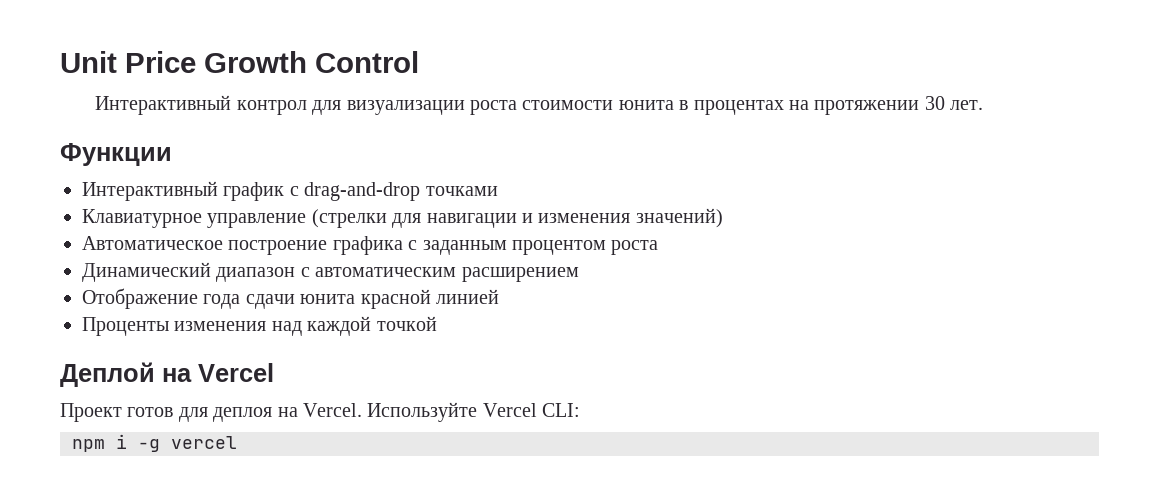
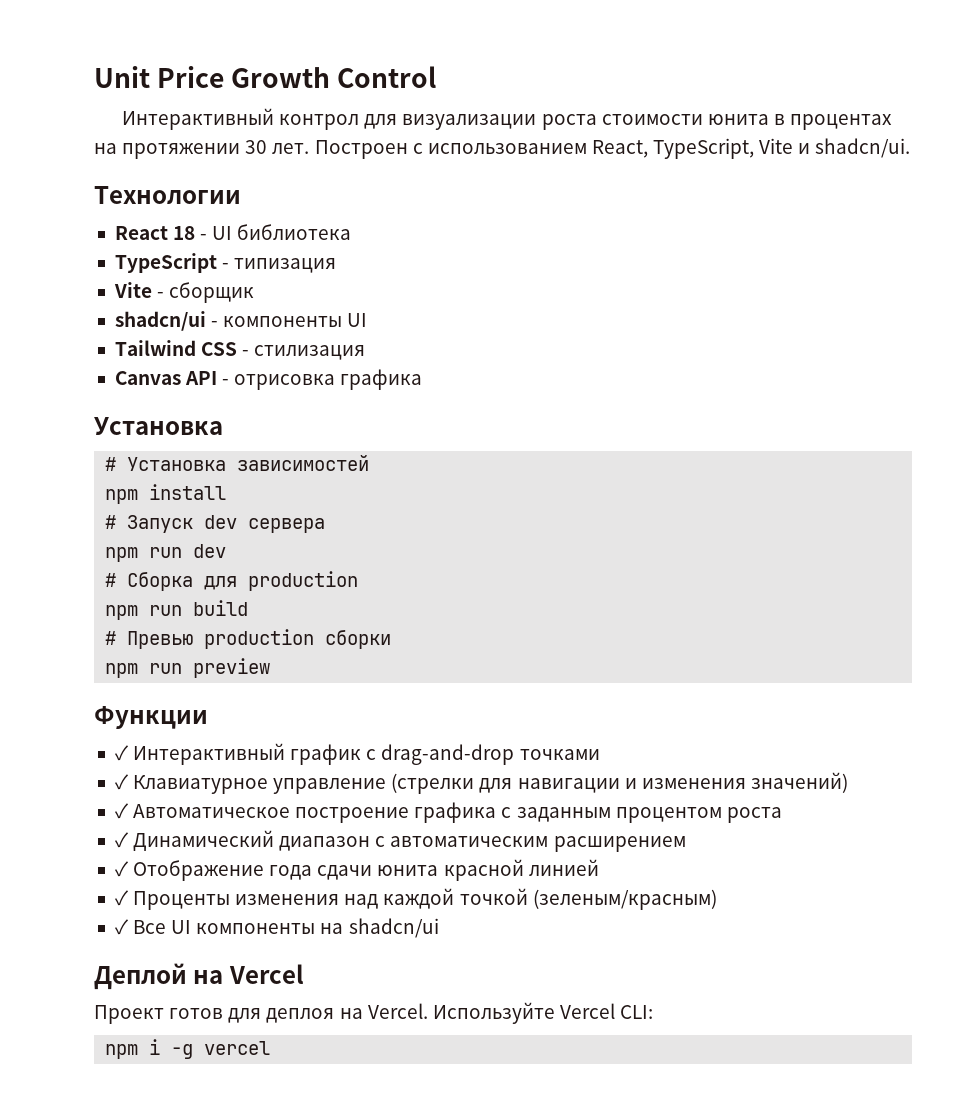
+ Построен с использованием React, TypeScript, Vite и shadcn/ui.
+ Технологии
+ React 18 - UI библиотека
+ TypeScript - типизация
+ Vite - сборщик
+ shadcn/ui - компоненты UI
+ Tailwind CSS - стилизация
+ Canvas API - отрисовка графика
+ Установка
+ # Установка зависимостей
+ npm install
+ # Запуск dev сервера
+ npm run dev
+ # Сборка для production
+ npm run build
+ # Превью production сборки
+ npm run preview
- Интерактивный график с drag-and-drop точками
+ ✓ Интерактивный график с drag-and-drop точками
- Клавиатурное управление (стрелки для навигации и изменения значений)
+ ✓ Клавиатурное управление (стрелки для навигации и изменения значений)
- Автоматическое построение графика с заданным процентом роста
+ ✓ Автоматическое построение графика с заданным процентом роста
- Динамический диапазон с автоматическим расширением
+ ✓ Динамический диапазон с автоматическим расширением
- Отображение года сдачи юнита красной линией
+ ✓ Отображение года сдачи юнита красной линией
- Проценты изменения над каждой точкой
+ ✓ Проценты изменения над каждой точкой (зеленым/красным)
+ ✓ Все UI компоненты на shadcn/ui

